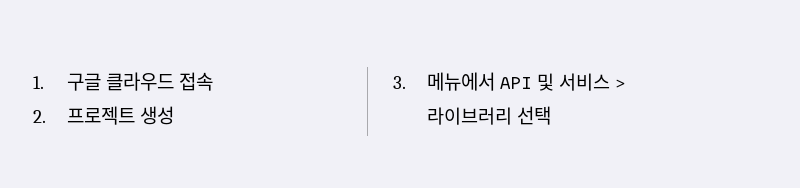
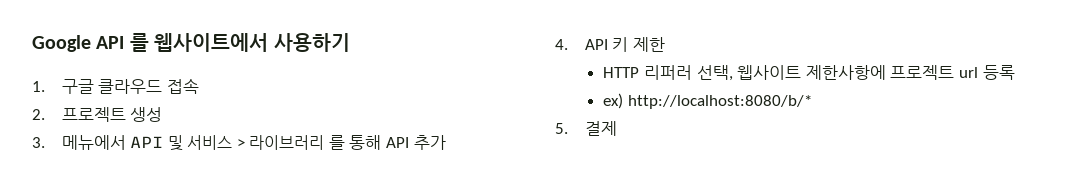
+ Google API 를 웹사이트에서 사용하기
- 3. 메뉴에서 API 및 서비스 > 라이브러리 선택
+ 3. 메뉴에서 API 및 서비스 > 라이브러리 를 통해 API 추가
+ 4. API 키 제한
+ HTTP 리퍼러 선택, 웹사이트 제한사항에 프로젝트 url 등록
+ ex) http://localhost:8080/b/*
+ 5. 결제

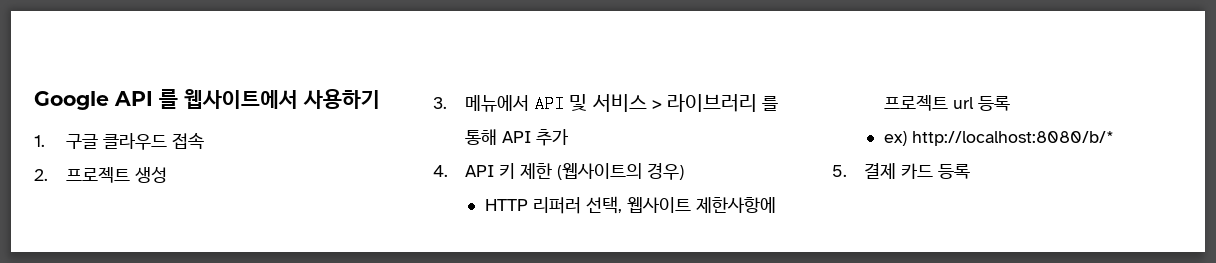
- 4. API 키 제한
+ 4. API 키 제한 (웹사이트의 경우)
- 5. 결제
+ 5. 결제 카드 등록

